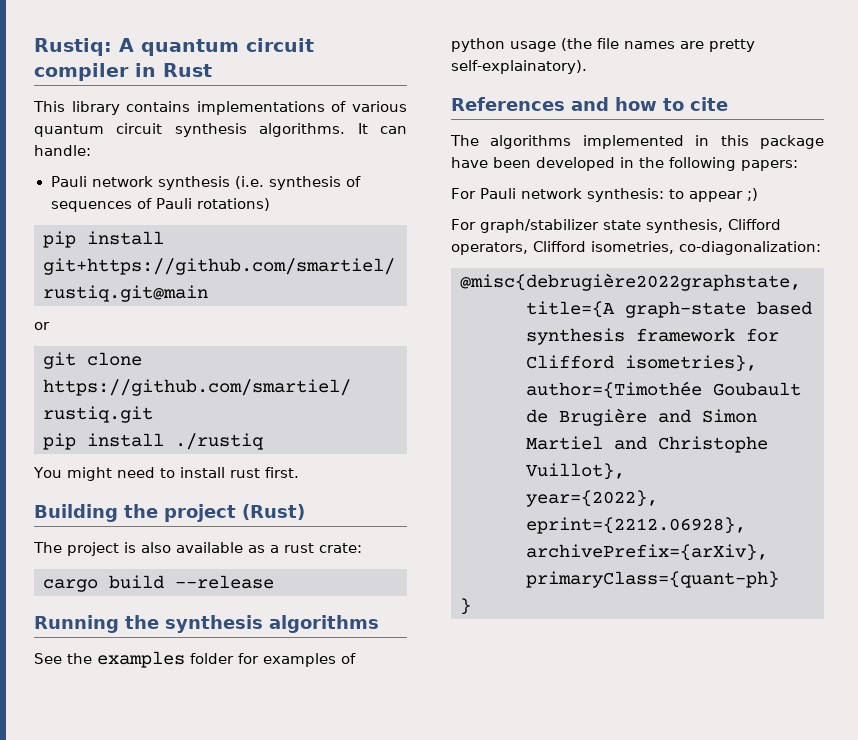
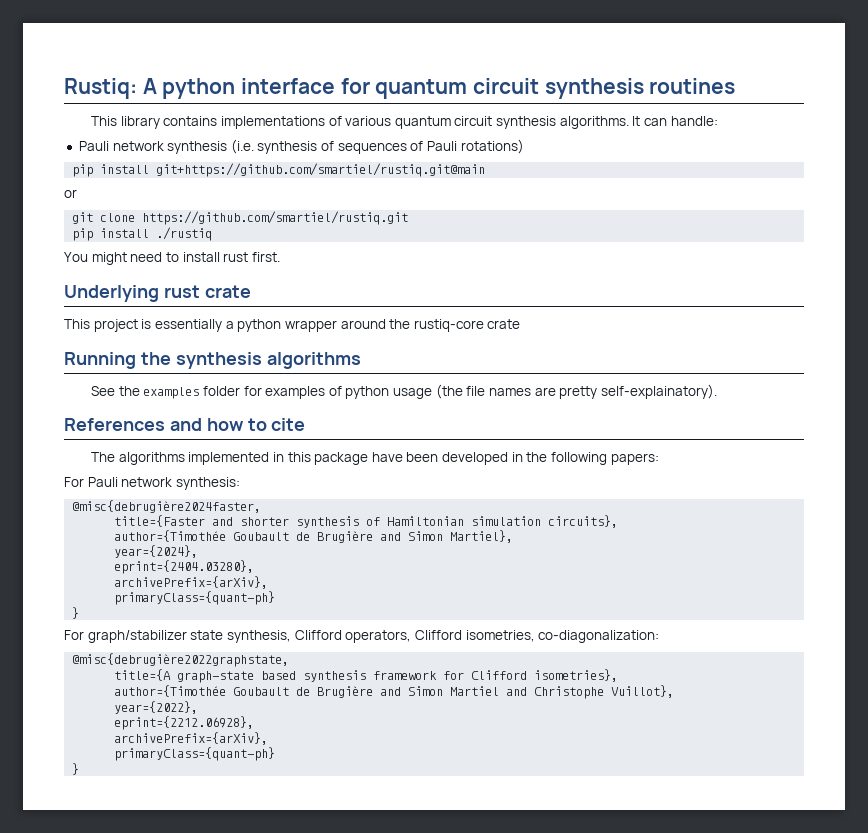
- Rustiq: A quantum circuit compiler in Rust
+ Rustiq: A python interface for quantum circuit synthesis routines
- Building the project (Rust)
- The project is also available as a rust crate:
- cargo build --release
+ Underlying rust crate
+ This project is essentially a python wrapper around the rustiq-core crate
- For Pauli network synthesis: to appear ;)
+ For Pauli network synthesis:
+ @misc{debrugière2024faster,
+ title={Faster and shorter synthesis of Hamiltonian simulation circuits},
+ author={Timothée Goubault de Brugière and Simon Martiel},
+ year={2024},
+ eprint={2404.03280},
+ archivePrefix={arXiv},
+ primaryClass={quant-ph}
+ }

